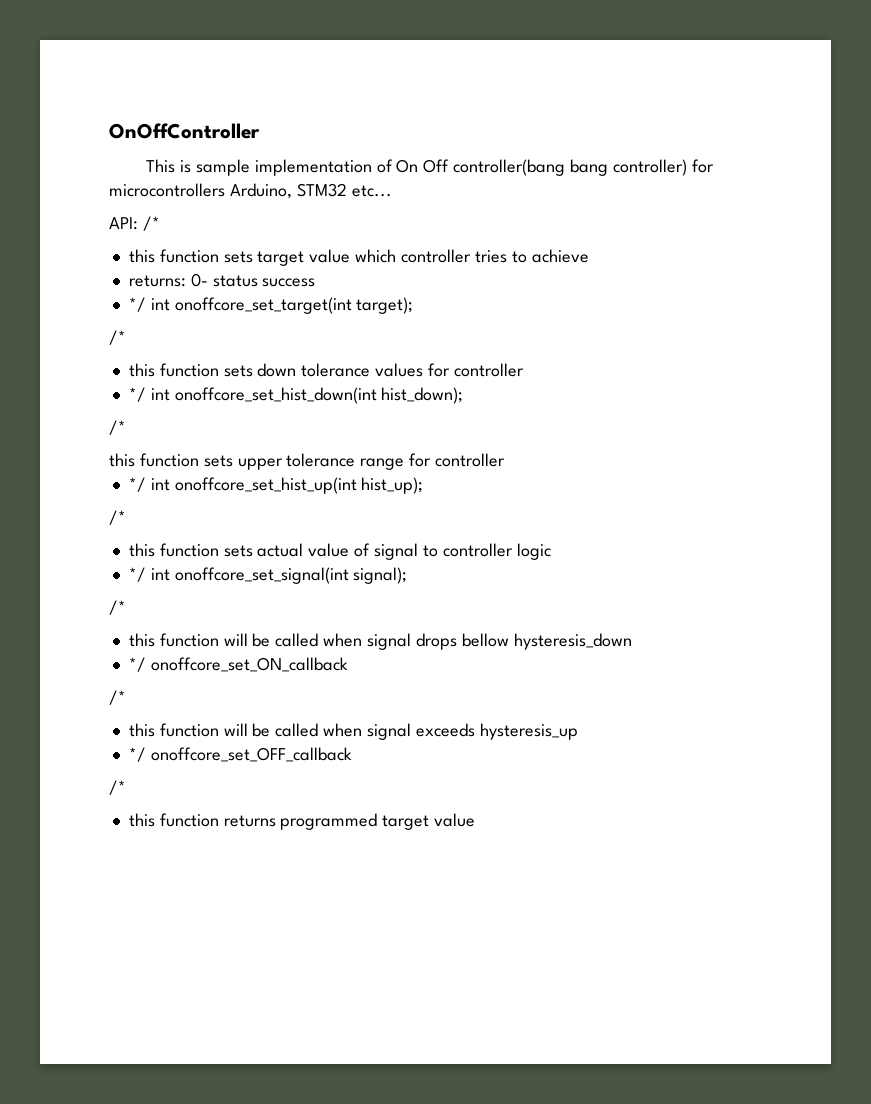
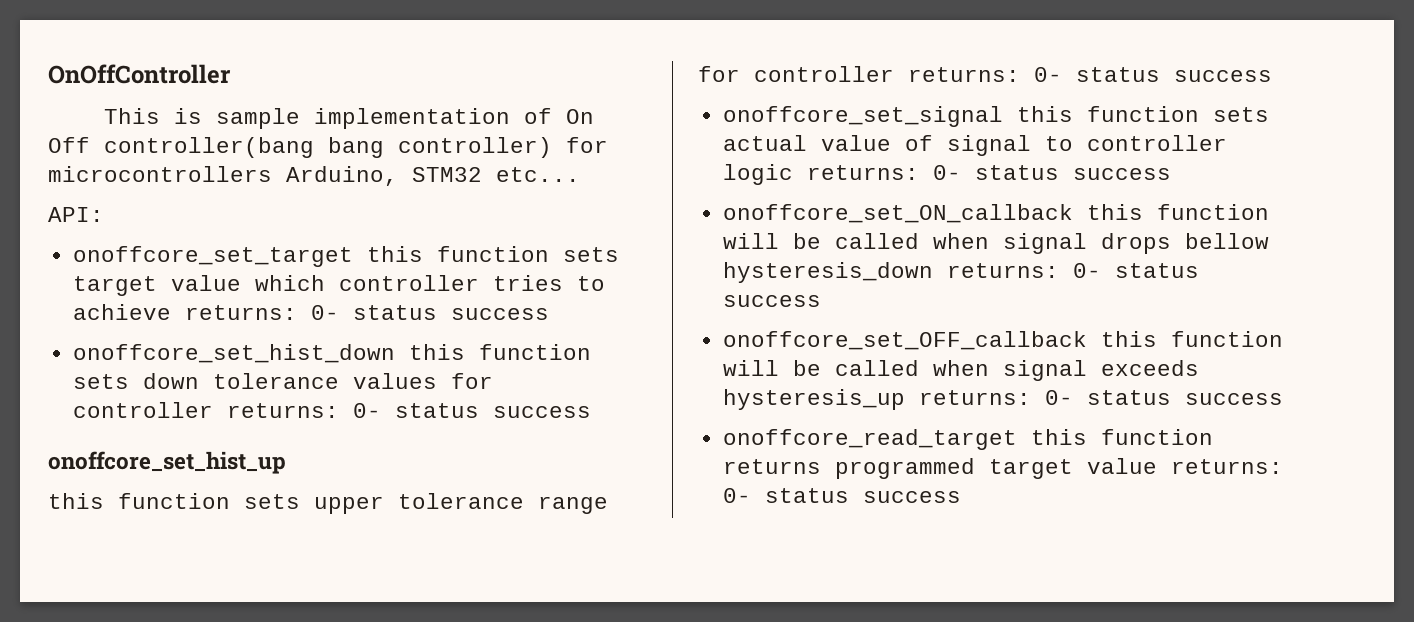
- API: /*
- this function sets target value which controller tries to achieve
- returns: 0- status success
- */ int onoffcore_set_target(int target);
- /*
- this function sets down tolerance values for controller
- */ int onoffcore_set_hist_down(int hist_down);
- /*
+ API:
+ onoffcore_set_target this function sets target value which controller tries to achieve returns: 0- status success
+ onoffcore_set_hist_down this function sets down tolerance values for controller returns: 0- status success
+ onoffcore_set_hist_up
- this function sets upper tolerance range for controller
- */ int onoffcore_set_hist_up(int hist_up);
- /*
- this function sets actual value of signal to controller logic
- */ int onoffcore_set_signal(int signal);
- /*
- this function will be called when signal drops bellow hysteresis_down
- */ onoffcore_set_ON_callback
- /*
- this function will be called when signal exceeds hysteresis_up
- */ onoffcore_set_OFF_callback
- /*
- this function returns programmed target value
+ this function sets upper tolerance range for controller returns: 0- status success
+ onoffcore_set_signal this function sets actual value of signal to controller logic returns: 0- status success
+ onoffcore_set_ON_callback this function will be called when signal drops bellow hysteresis_down returns: 0- status success
+ onoffcore_set_OFF_callback this function will be called when signal exceeds hysteresis_up returns: 0- status success
+ onoffcore_read_target this function returns programmed target value returns: 0- status success

